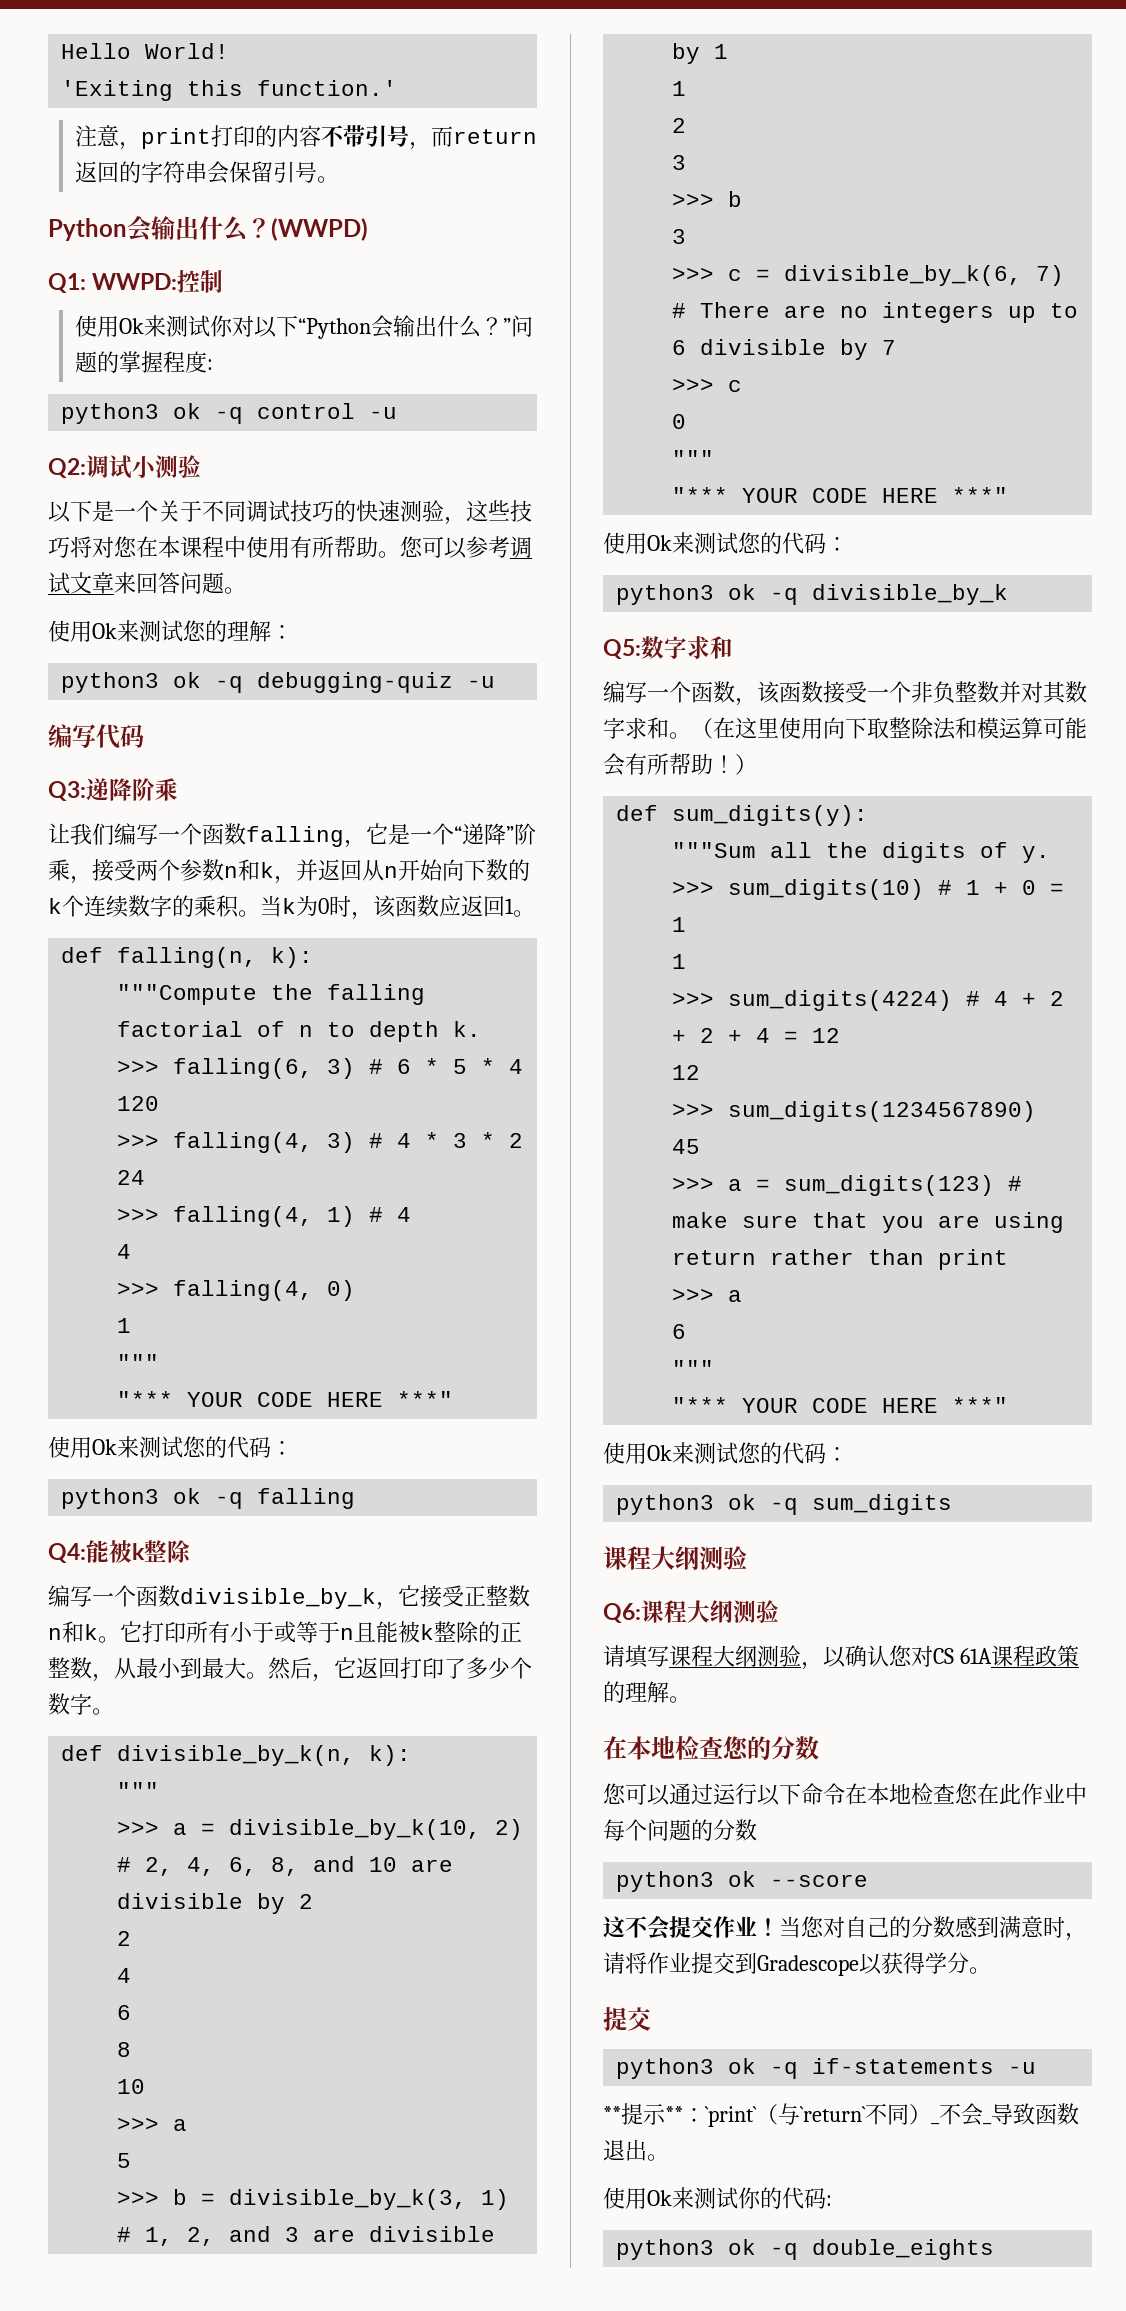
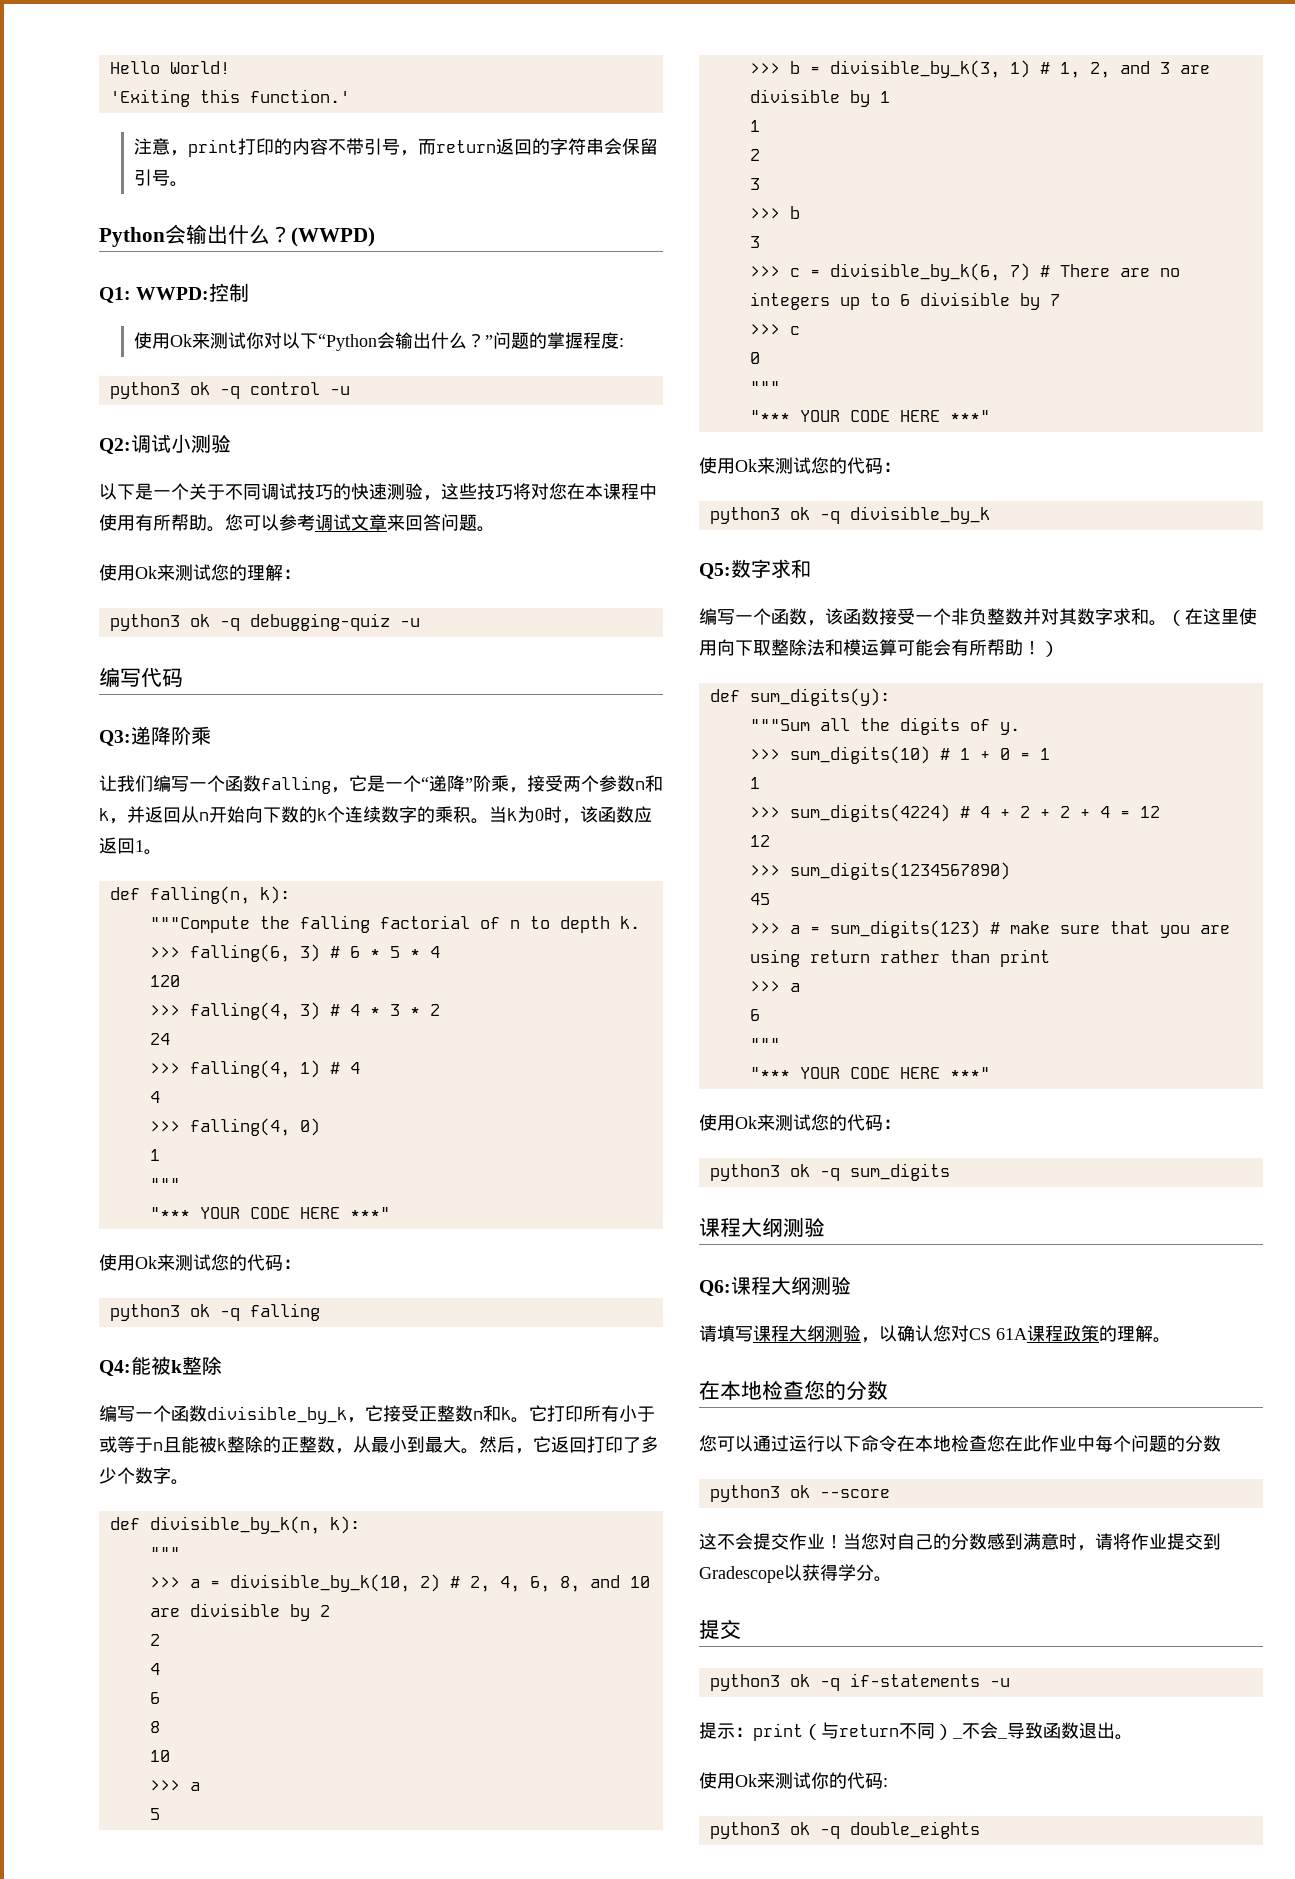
- **提示**：`print`（与`return`不同）_不会_导致函数退出。
+ 提示：print（与return不同）_不会_导致函数退出。

